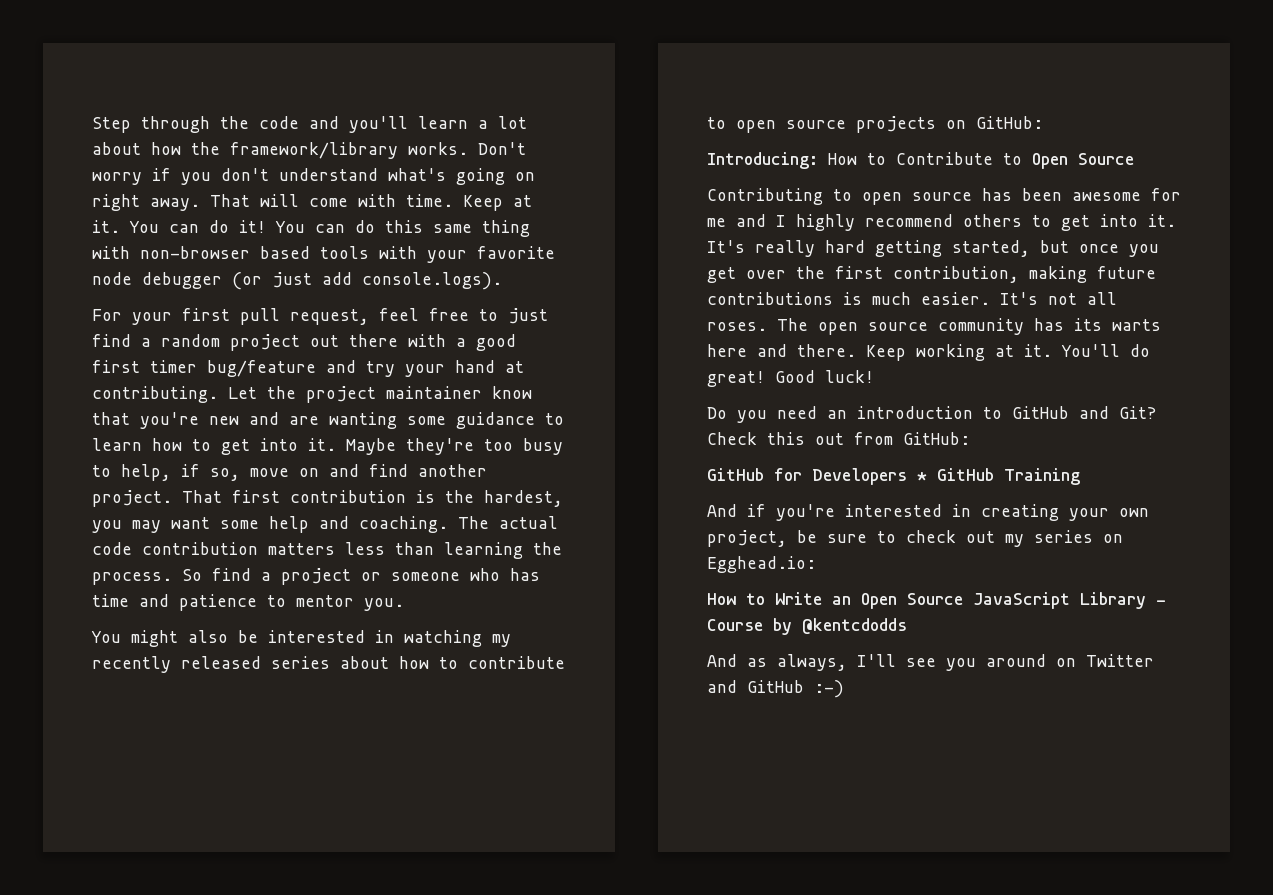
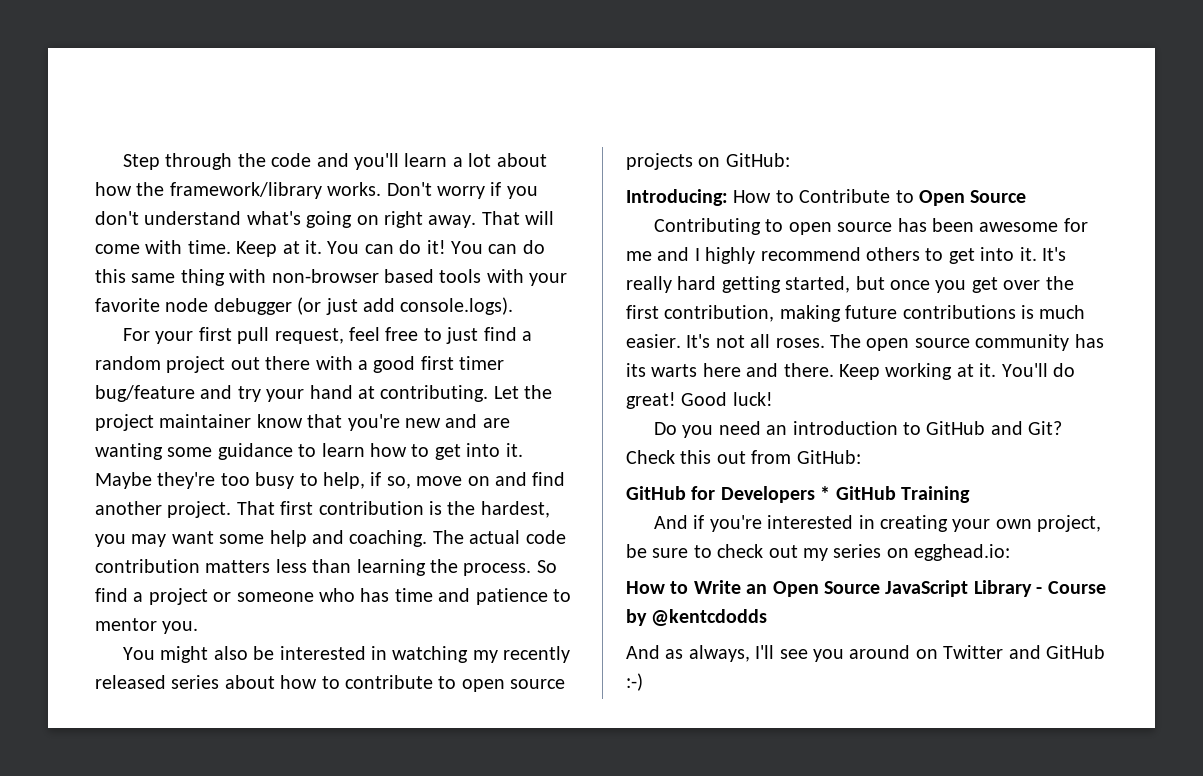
- And if you're interested in creating your own project, be sure to check out my series on Egghead.io:
+ And if you're interested in creating your own project, be sure to check out my series on egghead.io:

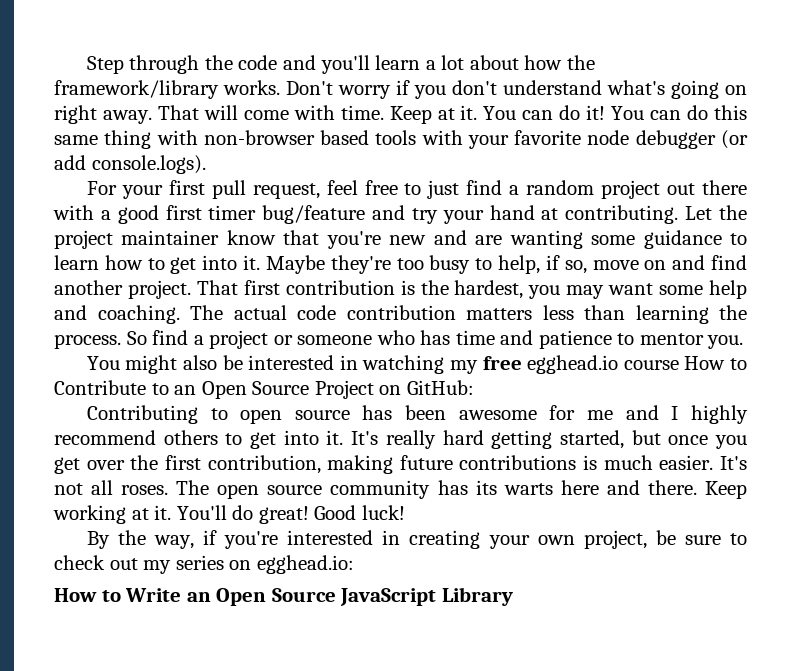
- You can do this same thing with non-browser based tools with your favorite node debugger (or just add console.logs).
+ You can do this same thing with non-browser based tools with your favorite node debugger (or add console.logs).
- You might also be interested in watching my recently released series about how to contribute to open source projects on GitHub:
- Introducing: How to Contribute to Open Source
+ You might also be interested in watching my free egghead.io course How to Contribute to an Open Source Project on GitHub:
- Do you need an introduction to GitHub and Git? Check this out from GitHub:
- GitHub for Developers * GitHub Training
- And if you're interested in creating your own project, be sure to check out my series on egghead.io:
+ By the way, if you're interested in creating your own project, be sure to check out my series on egghead.io:
- How to Write an Open Source JavaScript Library - Course by @kentcdodds
- And as always, I'll see you around on Twitter and GitHub :-)
+ How to Write an Open Source JavaScript Library

